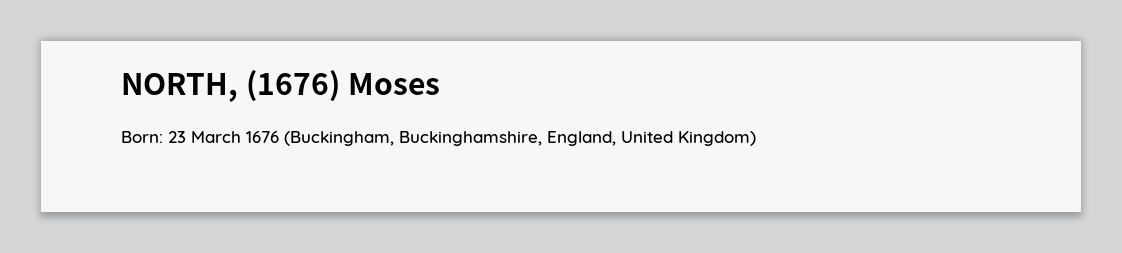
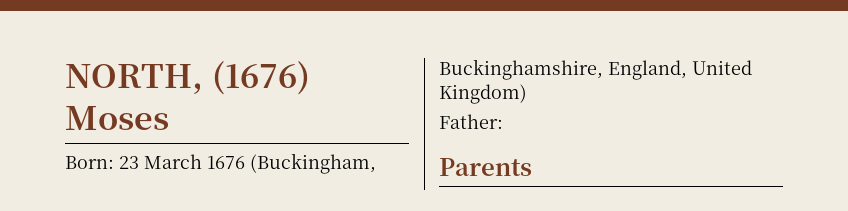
+ Father:
+ Parents

